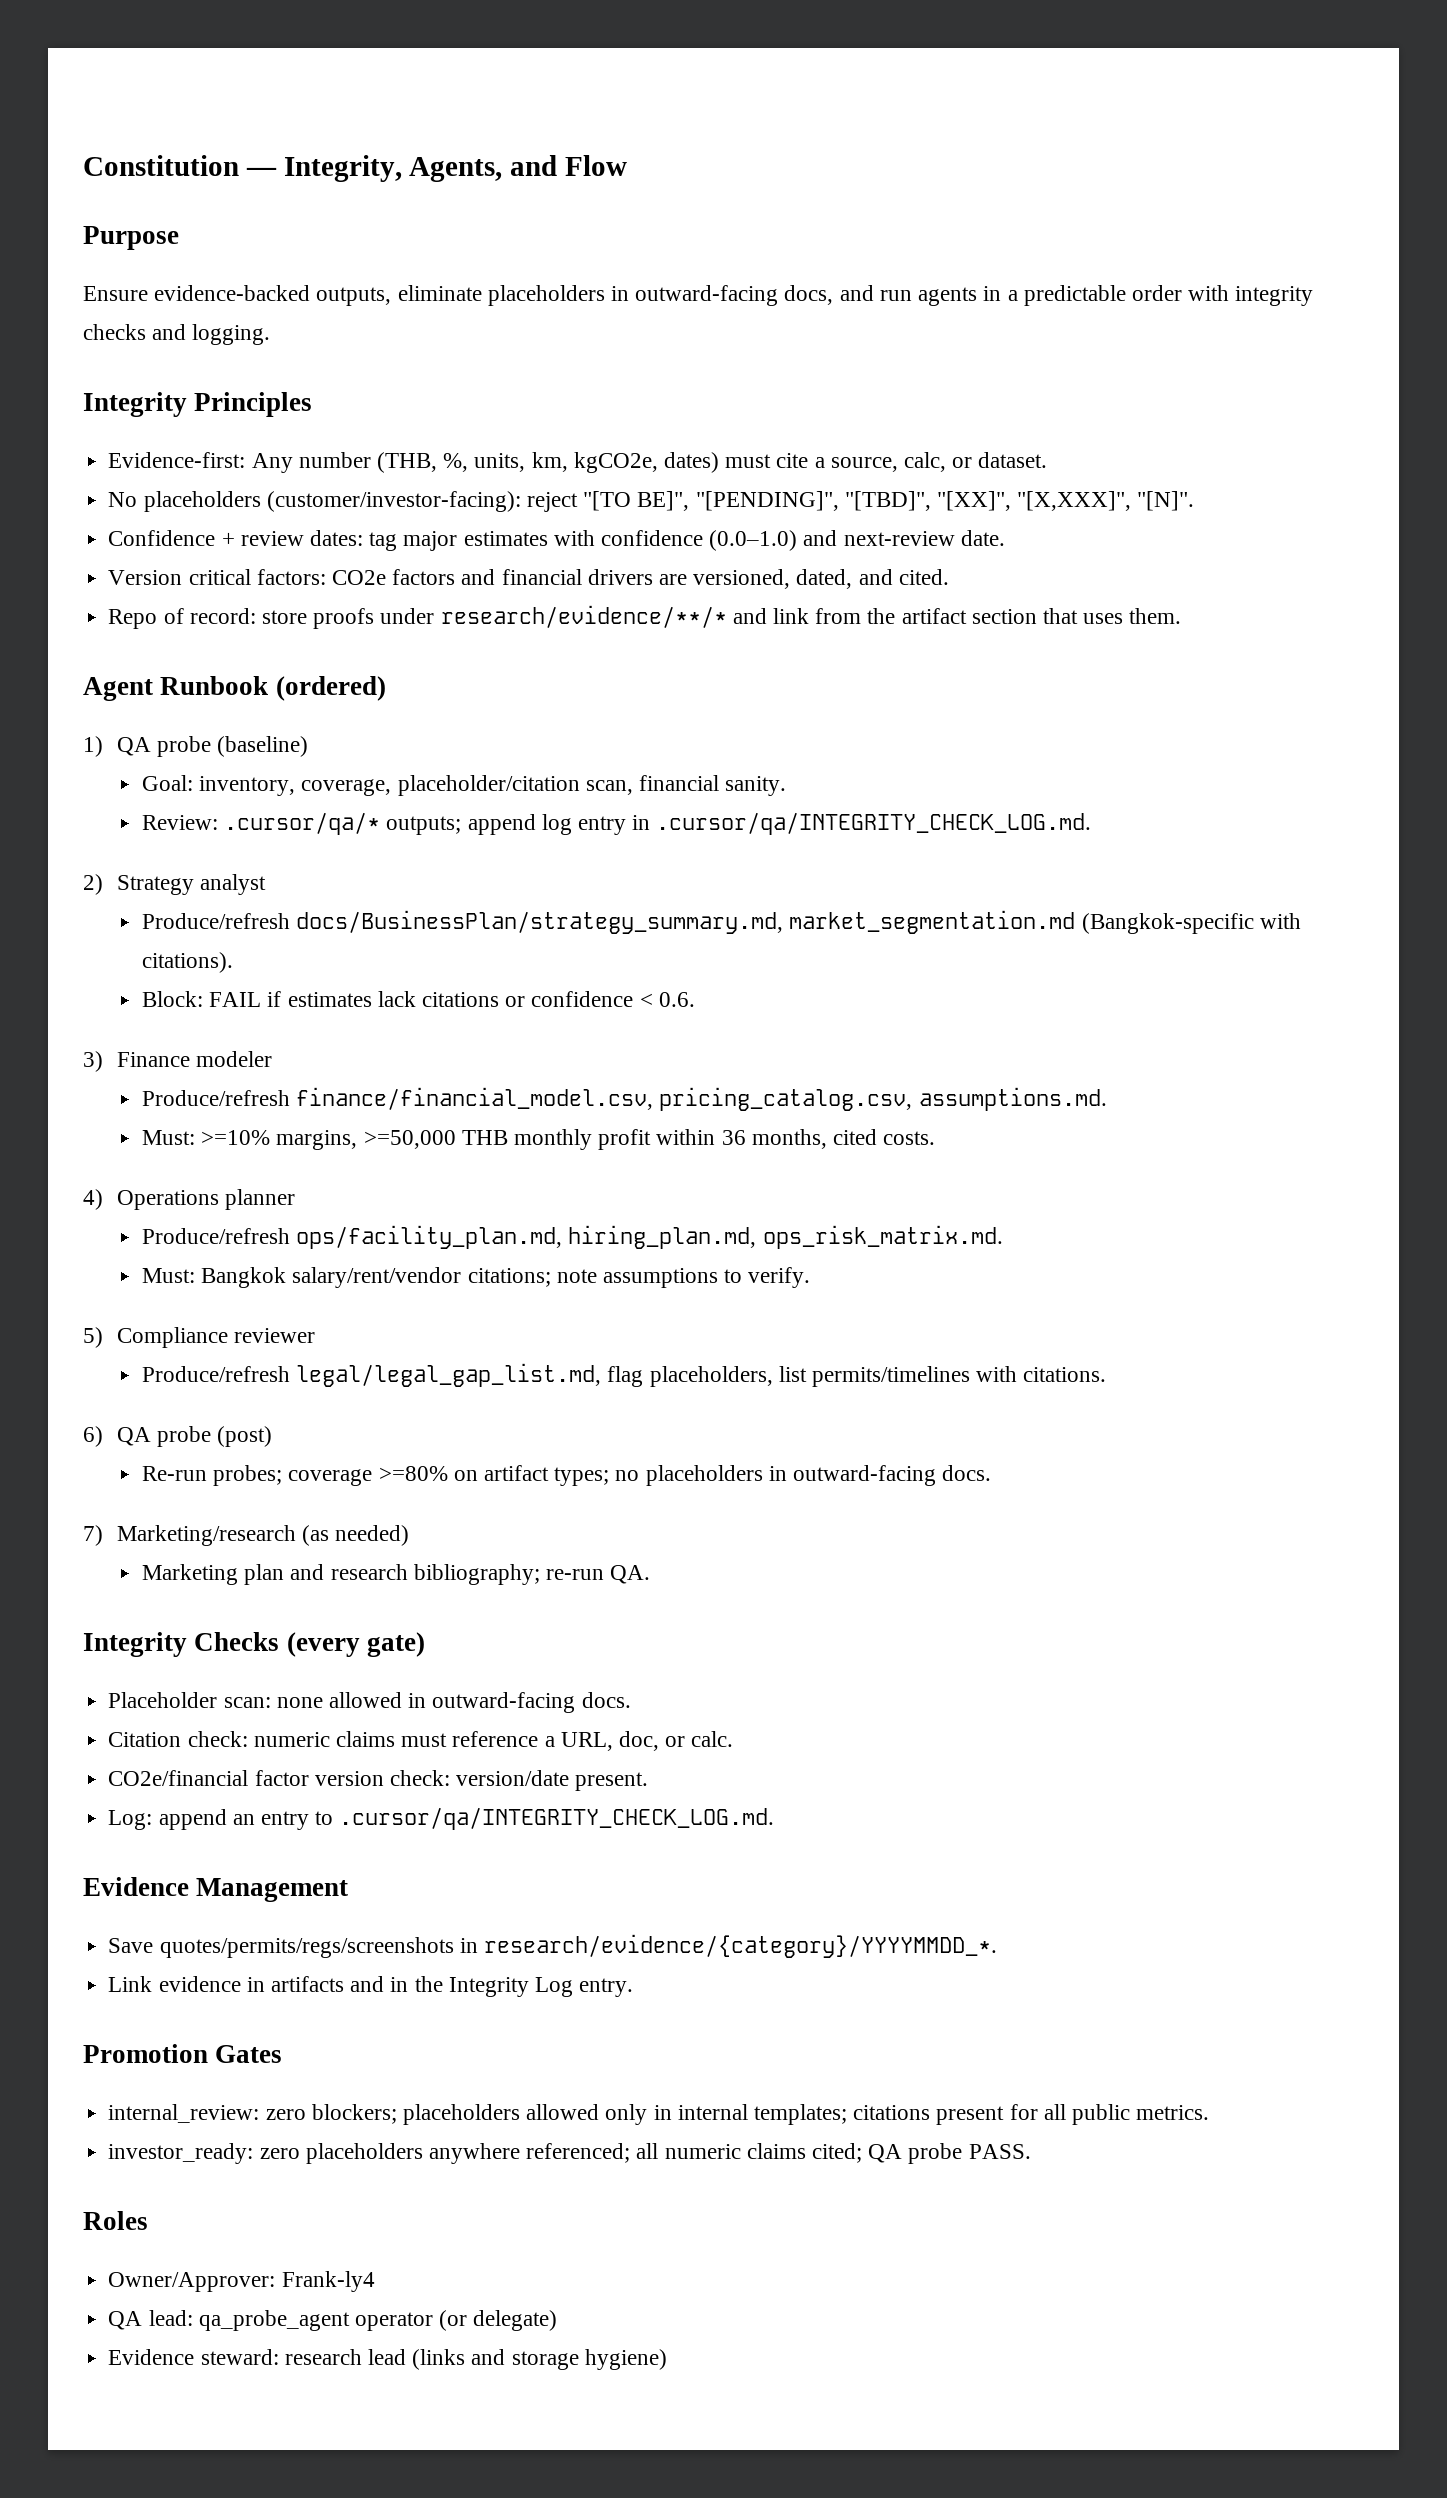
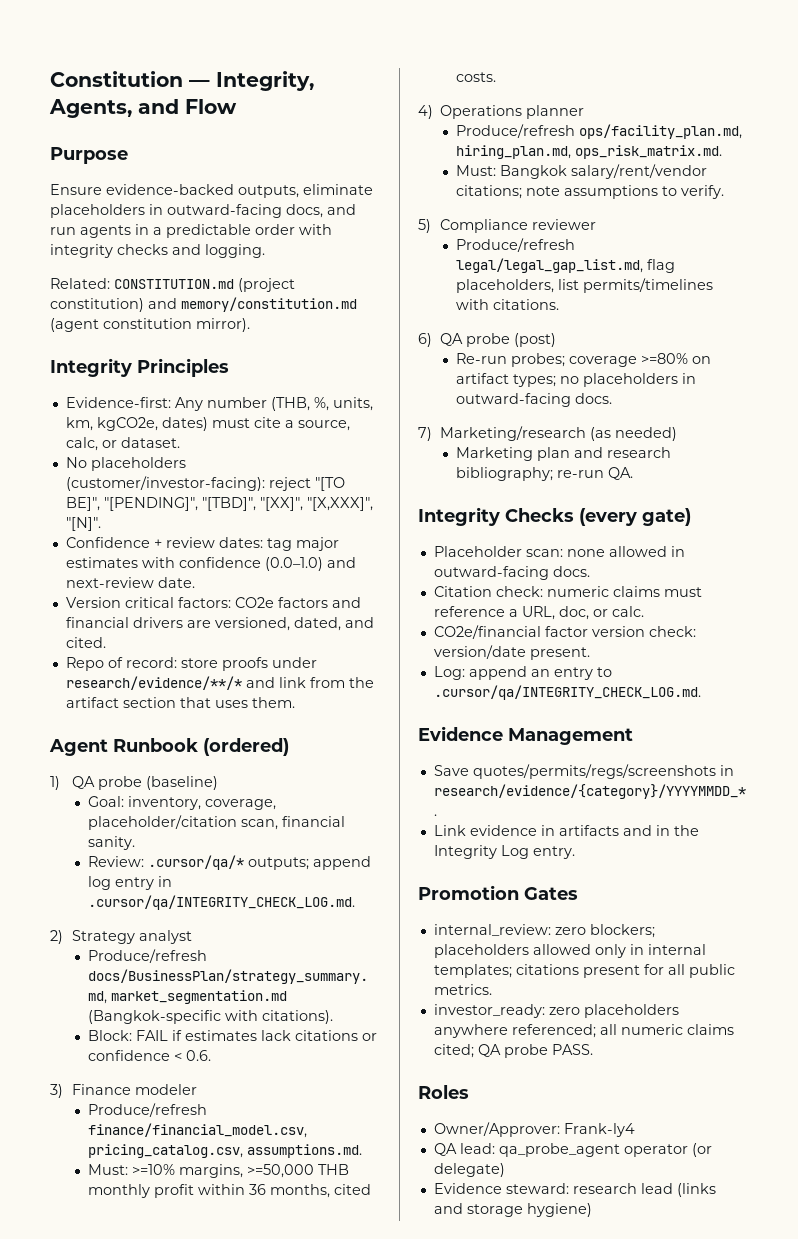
+ Related: CONSTITUTION.md (project constitution) and memory/constitution.md (agent constitution mirror).

